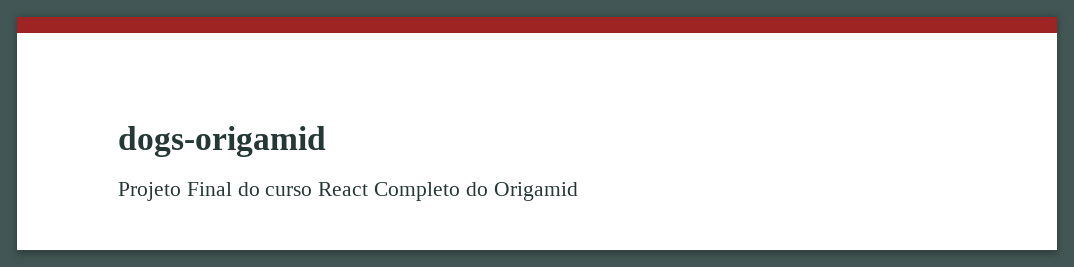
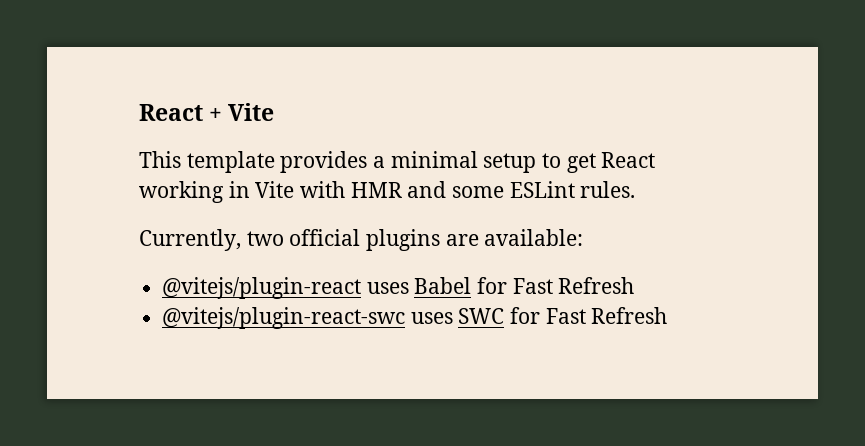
- dogs-origamid
- Projeto Final do curso React Completo do Origamid
+ React + Vite
+ This template provides a minimal setup to get React working in Vite with HMR and some ESLint rules.
+ Currently, two official plugins are available:
+ @vitejs/plugin-react uses Babel for Fast Refresh
+ @vitejs/plugin-react-swc uses SWC for Fast Refresh

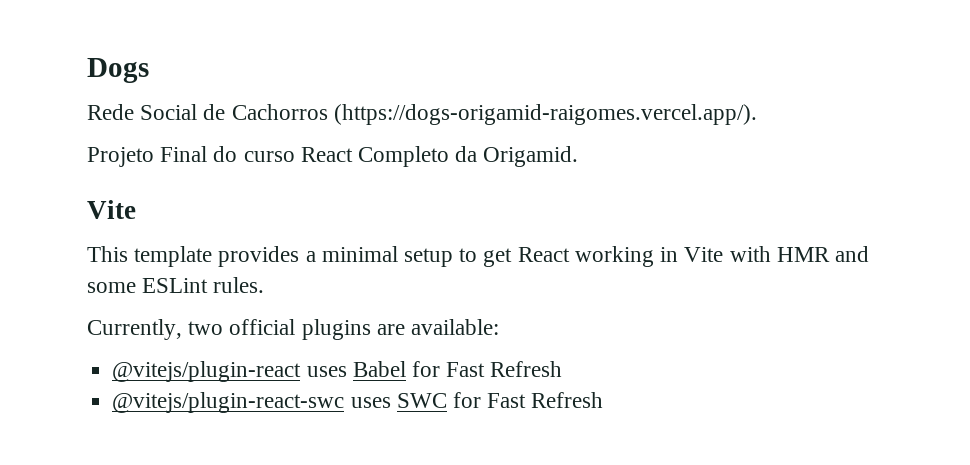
- React + Vite
+ Dogs
+ Rede Social de Cachorros (https://dogs-origamid-raigomes.vercel.app/).
+ Projeto Final do curso React Completo da Origamid.
+ Vite

